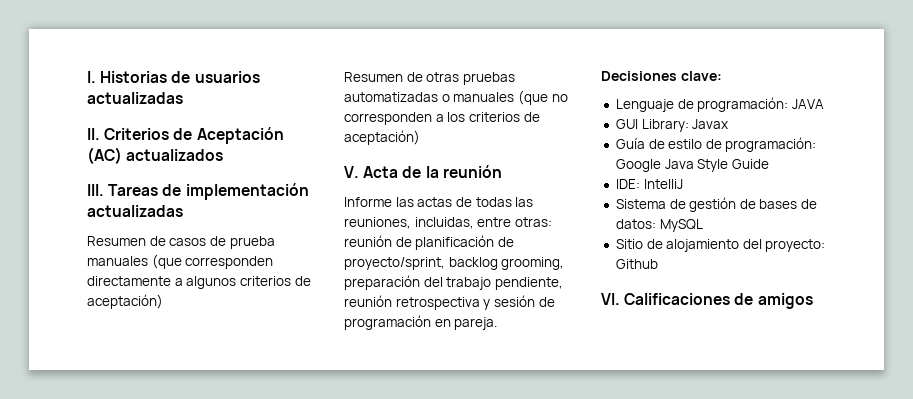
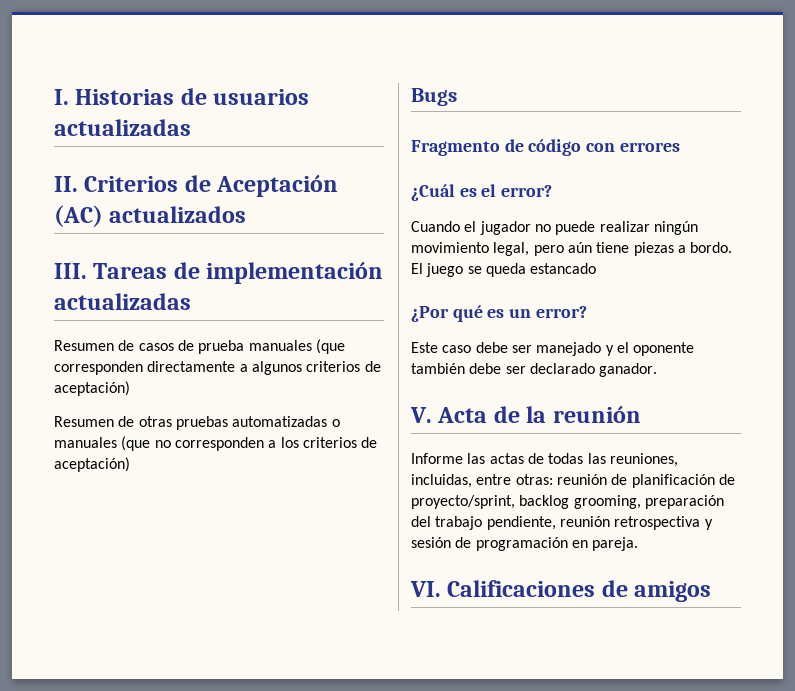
+ Bugs
+ Fragmento de código con errores
+ ¿Cuál es el error?
+ Cuando el jugador no puede realizar ningún movimiento legal, pero aún tiene piezas a bordo. El juego se queda estancado
+ ¿Por qué es un error?
+ Este caso debe ser manejado y el oponente también debe ser declarado ganador.
- Decisiones clave:
- Lenguaje de programación: JAVA
- GUI Library: Javax
- Guía de estilo de programación: Google Java Style Guide
- IDE: IntelliJ
- Sistema de gestión de bases de datos: MySQL
- Sitio de alojamiento del proyecto: Github

